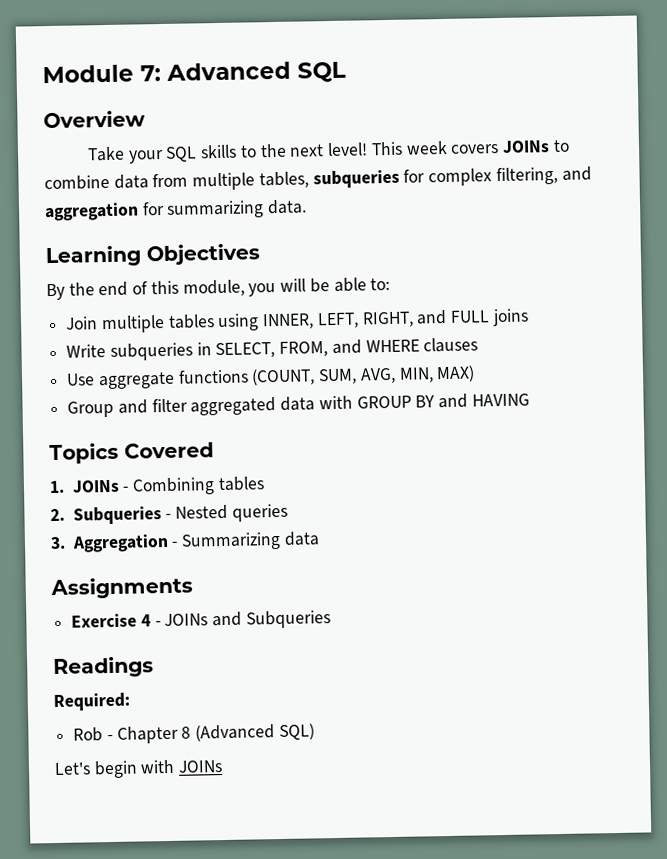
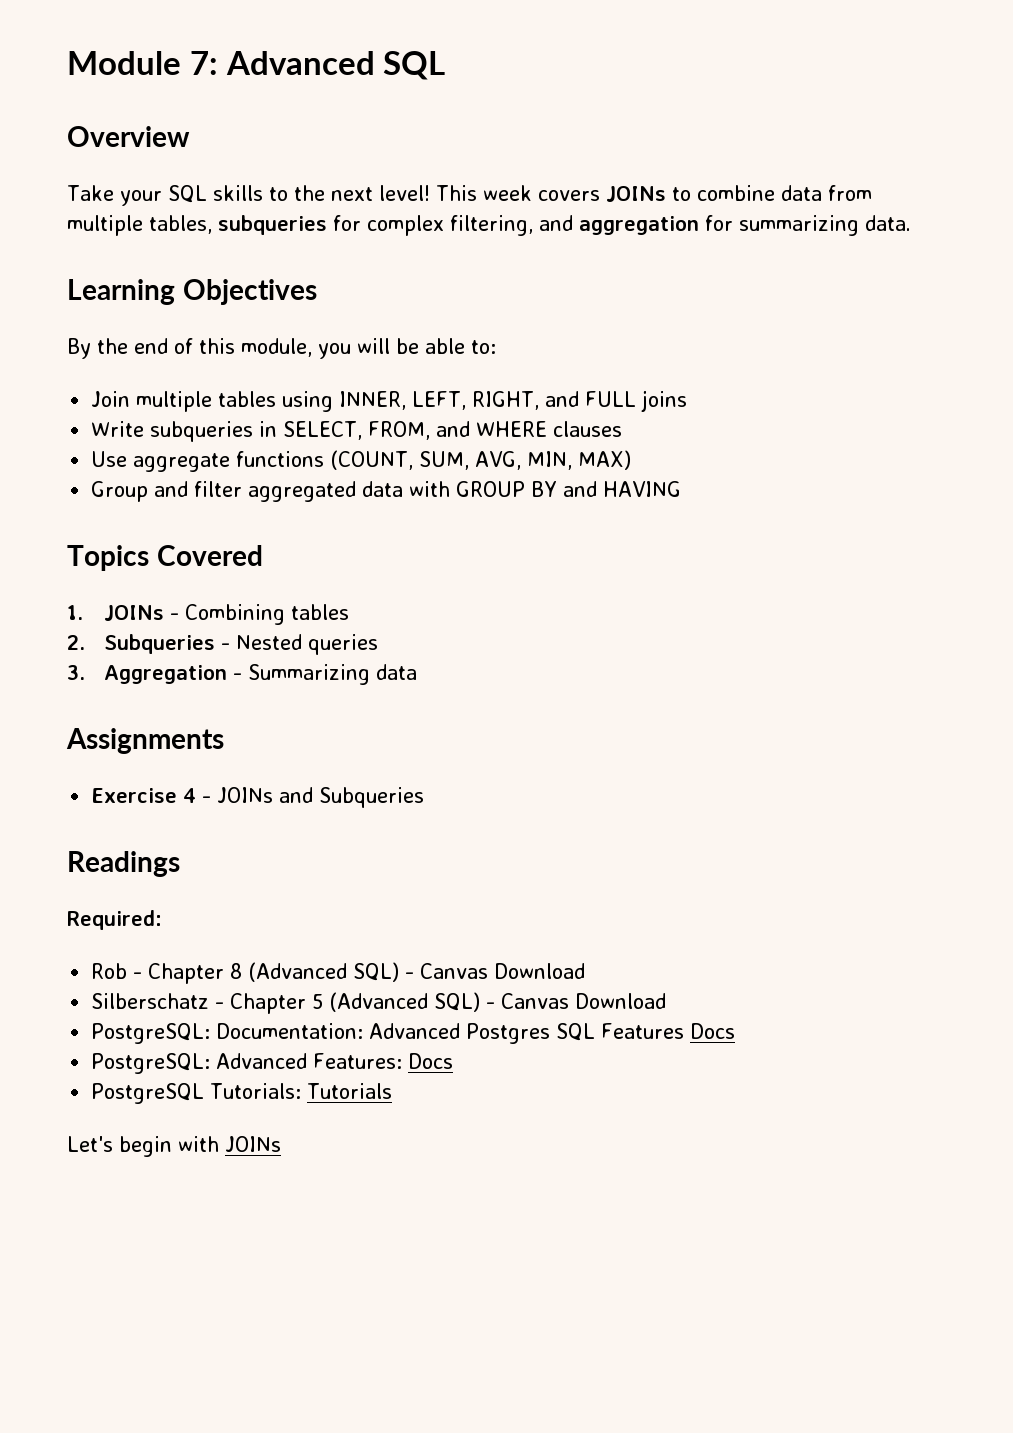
- Rob - Chapter 8 (Advanced SQL)
+ Rob - Chapter 8 (Advanced SQL) - Canvas Download
+ Silberschatz - Chapter 5 (Advanced SQL) - Canvas Download
+ PostgreSQL: Documentation: Advanced Postgres SQL Features Docs
+ PostgreSQL: Advanced Features: Docs
+ PostgreSQL Tutorials: Tutorials

